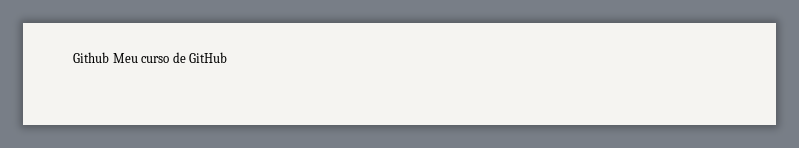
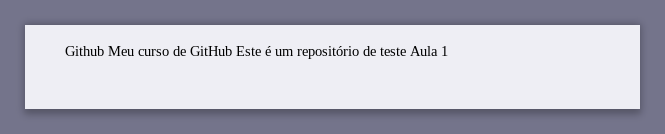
- Github Meu curso de GitHub
+ Github Meu curso de GitHub Este é um repositório de teste Aula 1

